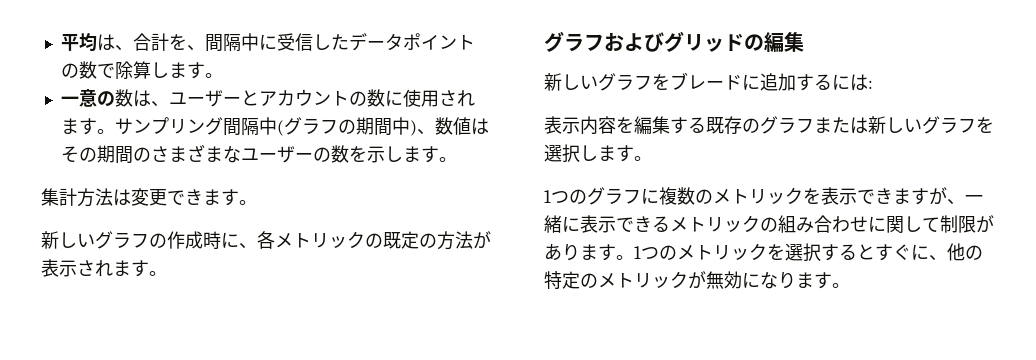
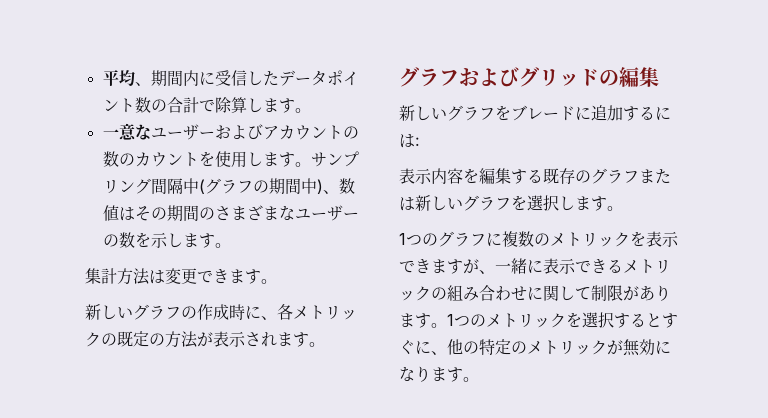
- 平均は、合計を、間隔中に受信したデータポイントの数で除算します。
+ 平均、期間内に受信したデータポイント数の合計で除算します。
- 一意の数は、ユーザーとアカウントの数に使用されます。
+ 一意なユーザーおよびアカウントの数のカウントを使用します。

